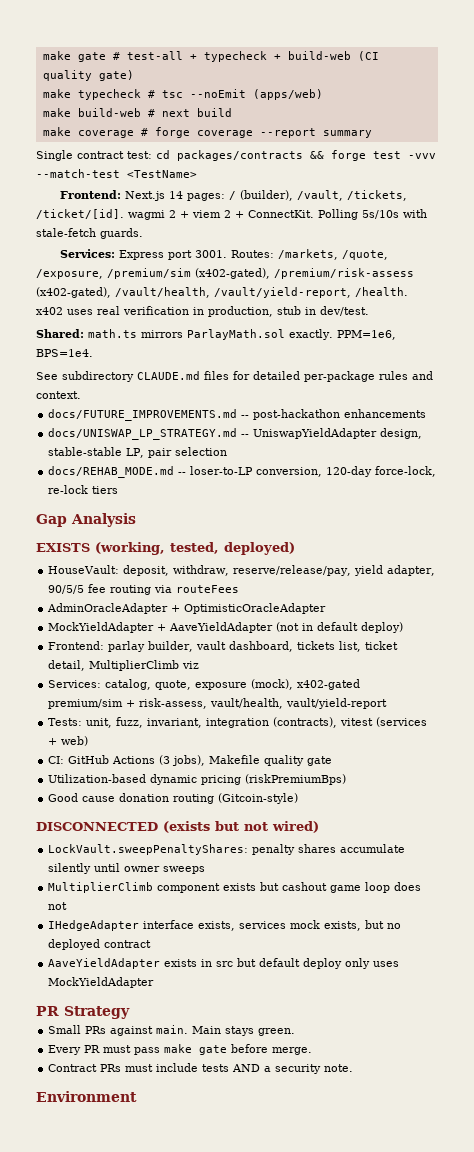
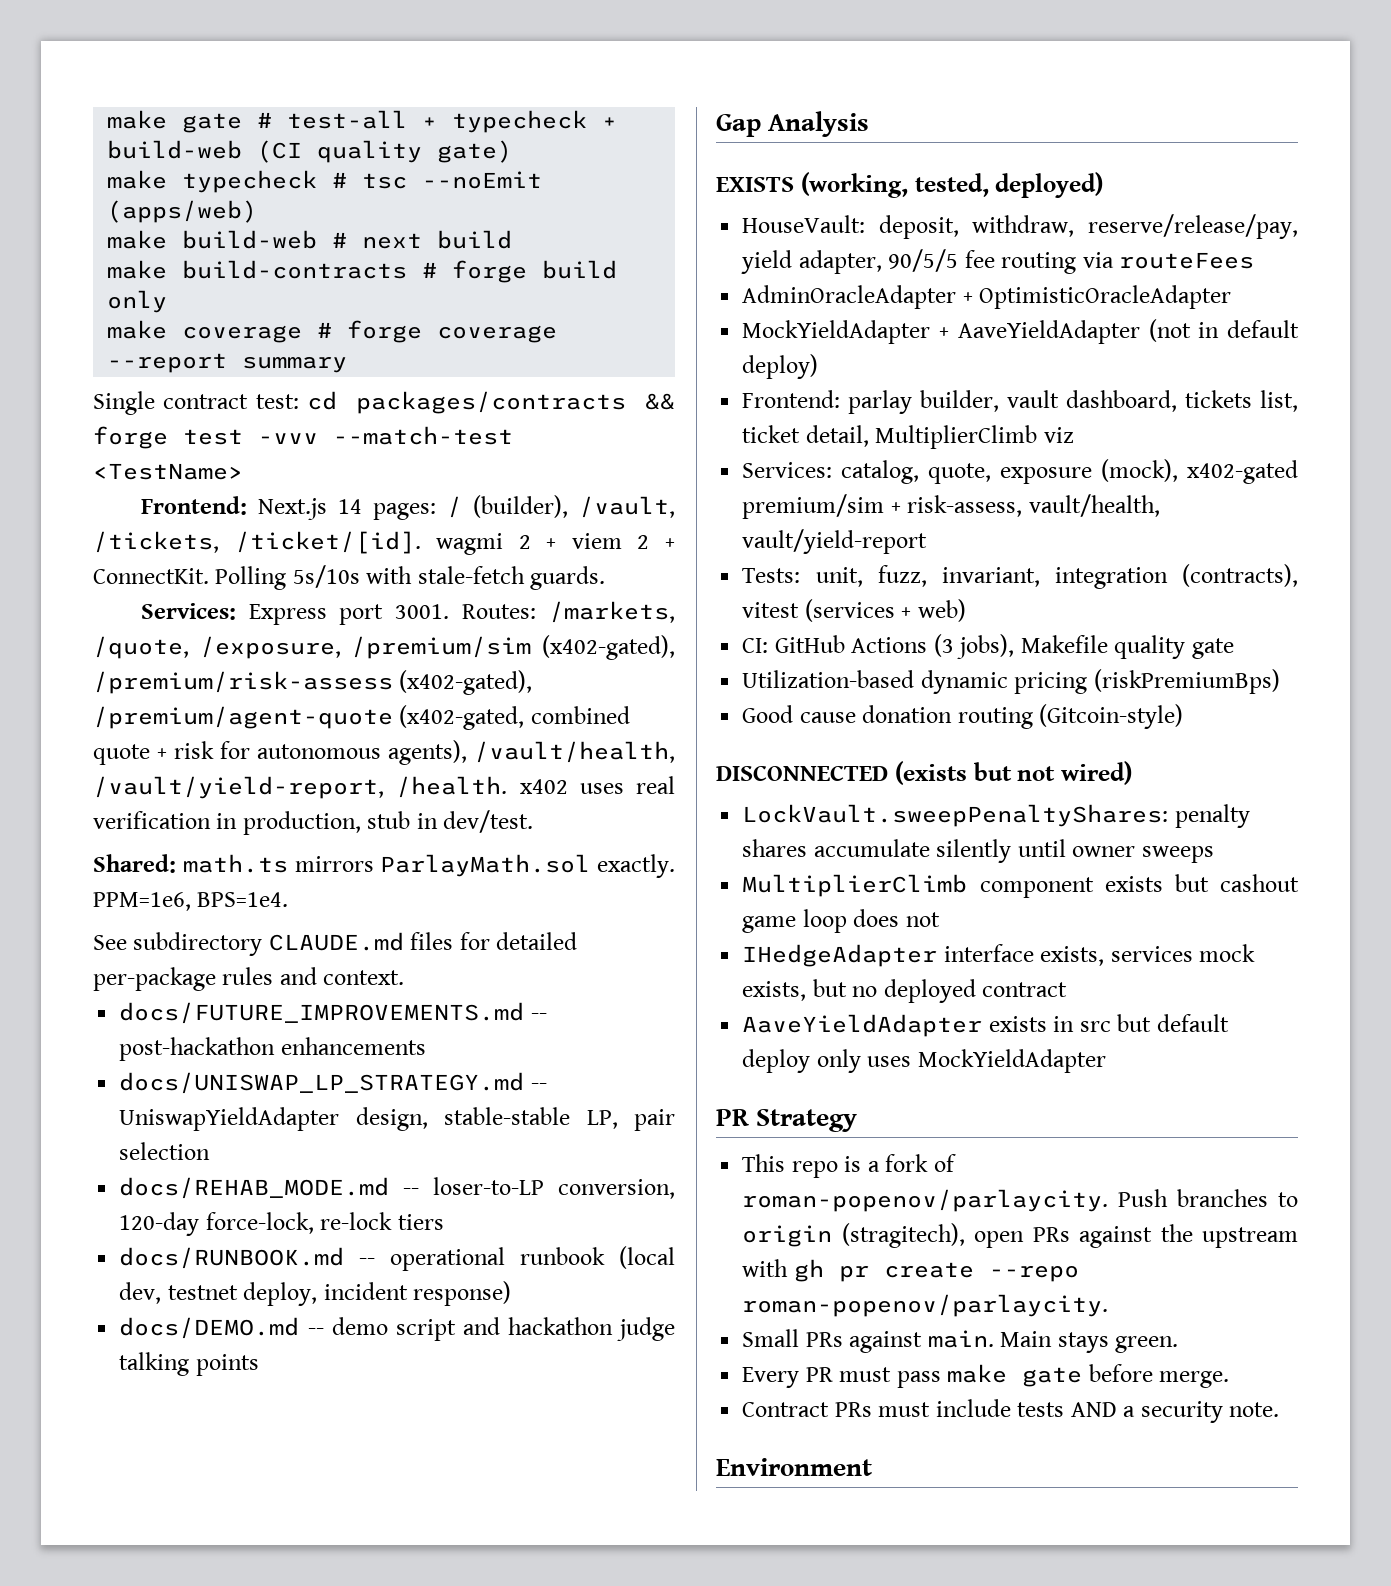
+ make build-contracts # forge build only
- Routes: /markets, /quote, /exposure, /premium/sim (x402-gated), /premium/risk-assess (x402-gated), /vault/health, /vault/yield-report, /health. x402 uses real verification in production, stub in dev/test.
+ Routes: /markets, /quote, /exposure, /premium/sim (x402-gated), /premium/risk-assess (x402-gated), /premium/agent-quote (x402-gated, combined quote + risk for autonomous agents), /vault/health, /vault/yield-report, /health. x402 uses real verification in production, stub in dev/test.
+ docs/RUNBOOK.md -- operational runbook (local dev, testnet deploy, incident response)
+ docs/DEMO.md -- demo script and hackathon judge talking points
+ This repo is a fork of roman-popenov/parlaycity. Push branches to origin (stragitech), open PRs against the upstream with gh pr create --repo roman-popenov/parlaycity.

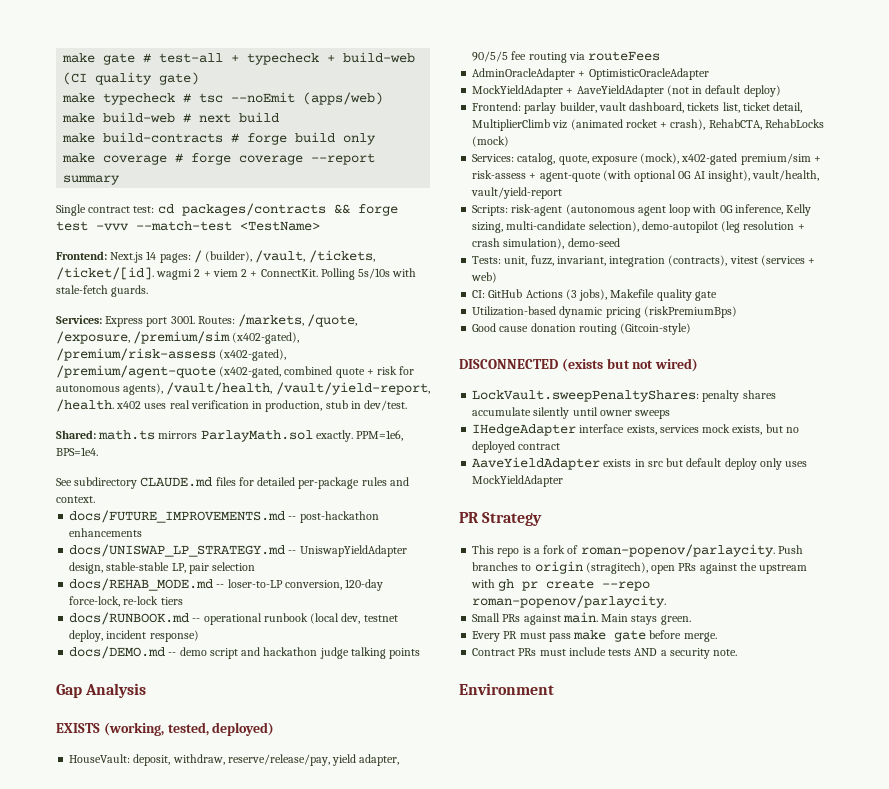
- Frontend: parlay builder, vault dashboard, tickets list, ticket detail, MultiplierClimb viz
+ Frontend: parlay builder, vault dashboard, tickets list, ticket detail, MultiplierClimb viz (animated rocket + crash), RehabCTA, RehabLocks (mock)
- Services: catalog, quote, exposure (mock), x402-gated premium/sim + risk-assess, vault/health, vault/yield-report
+ Services: catalog, quote, exposure (mock), x402-gated premium/sim + risk-assess + agent-quote (with optional 0G AI insight), vault/health, vault/yield-report
+ Scripts: risk-agent (autonomous agent loop with 0G inference, Kelly sizing, multi-candidate selection), demo-autopilot (leg resolution + crash simulation), demo-seed
- MultiplierClimb component exists but cashout game loop does not

